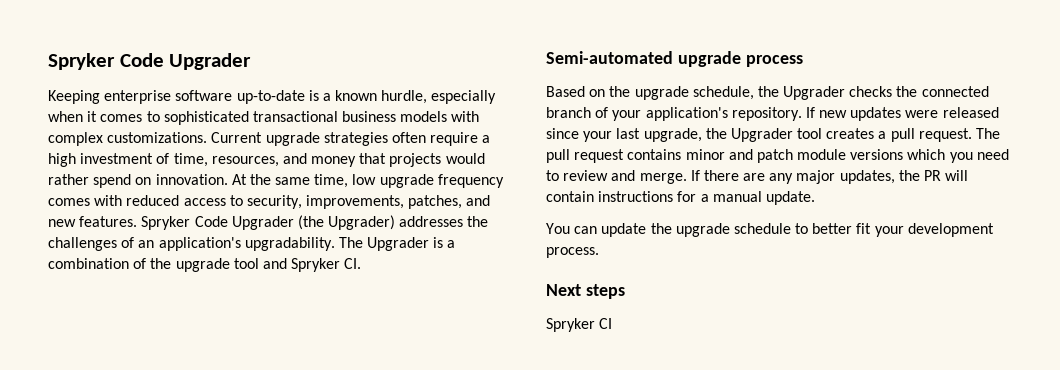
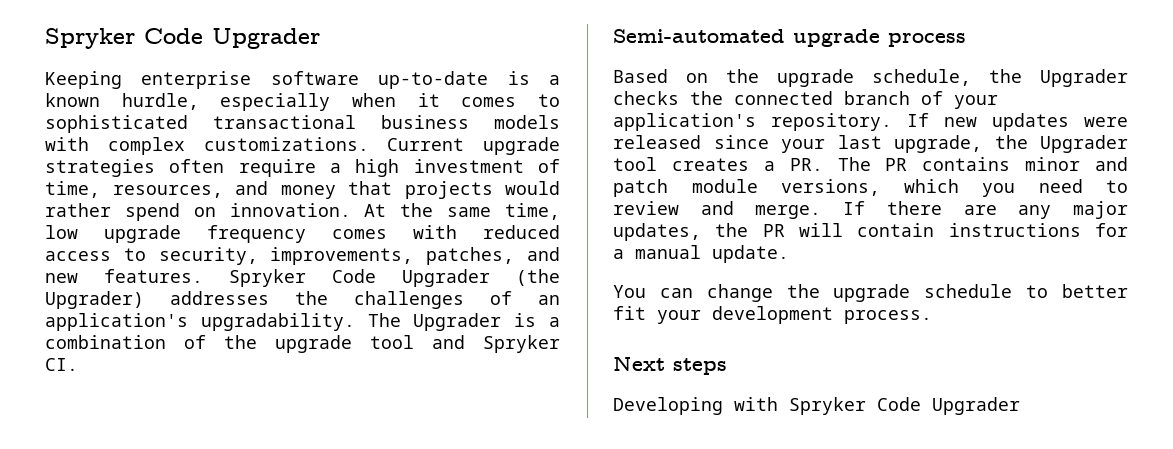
- If new updates were released since your last upgrade, the Upgrader tool creates a pull request. The pull request contains minor and patch module versions which you need to review and merge.
+ If new updates were released since your last upgrade, the Upgrader tool creates a PR. The PR contains minor and patch module versions, which you need to review and merge.
- You can update the upgrade schedule to better fit your development process.
+ You can change the upgrade schedule to better fit your development process.
- Spryker CI
+ Developing with Spryker Code Upgrader

